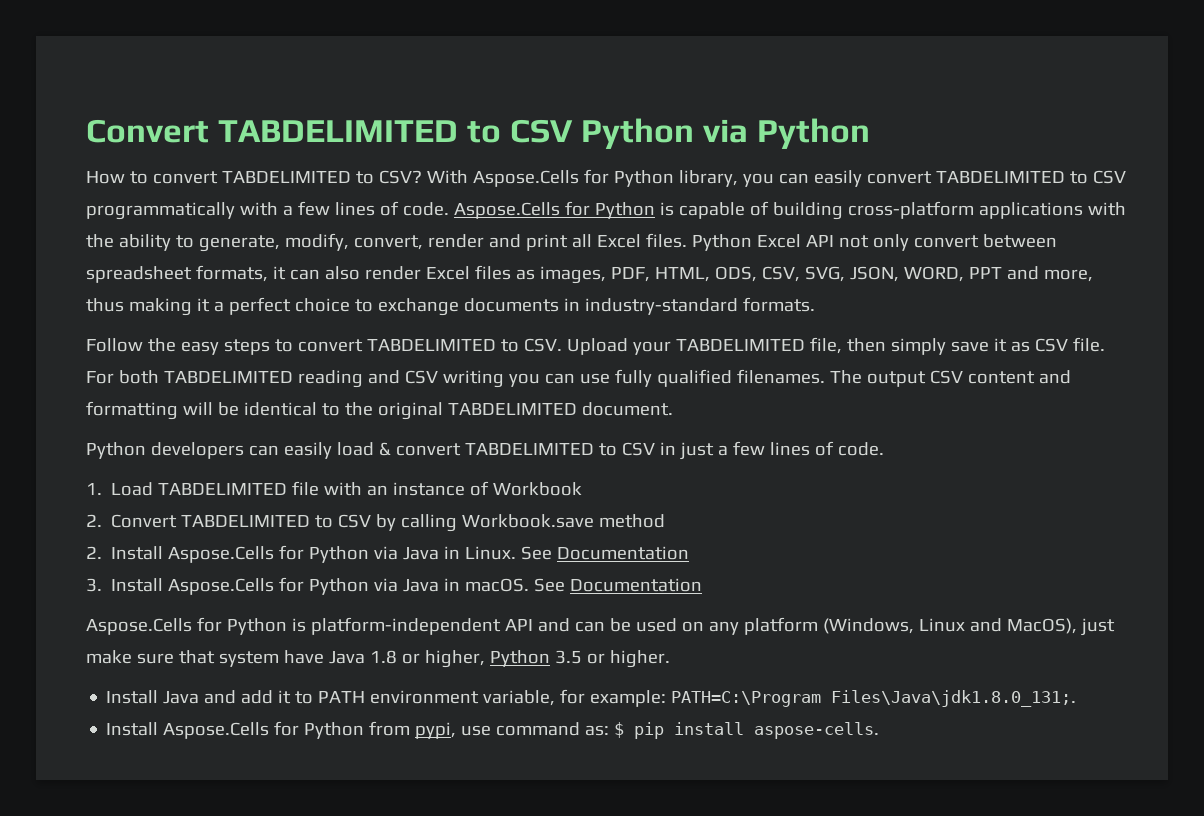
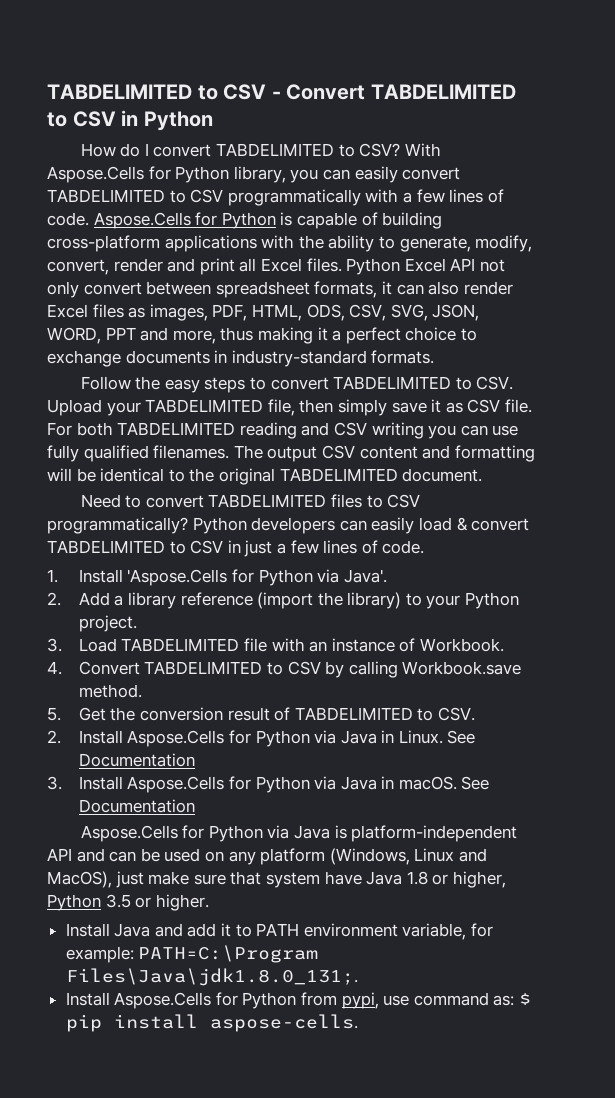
- Convert TABDELIMITED to CSV Python via Python
+ TABDELIMITED to CSV - Convert TABDELIMITED to CSV in Python
- How to convert TABDELIMITED to CSV?
+ How do I convert TABDELIMITED to CSV?
+ Need to convert TABDELIMITED files to CSV programmatically?
- 1. Load TABDELIMITED file with an instance of Workbook
- 2. Convert TABDELIMITED to CSV by calling Workbook.save method
+ 1. Install 'Aspose.Cells for Python via Java'.
+ 2. Add a library reference (import the library) to your Python project.
+ 3. Load TABDELIMITED file with an instance of Workbook.
+ 4. Convert TABDELIMITED to CSV by calling Workbook.save method.
+ 5. Get the conversion result of TABDELIMITED to CSV.
- Aspose.Cells for Python is platform-independent API and can be used on any platform (Windows, Linux and MacOS), just make sure that system have Java 1.8 or higher, Python 3.5 or higher.
+ Aspose.Cells for Python via Java is platform-independent API and can be used on any platform (Windows, Linux and MacOS), just make sure that system have Java 1.8 or higher, Python 3.5 or higher.

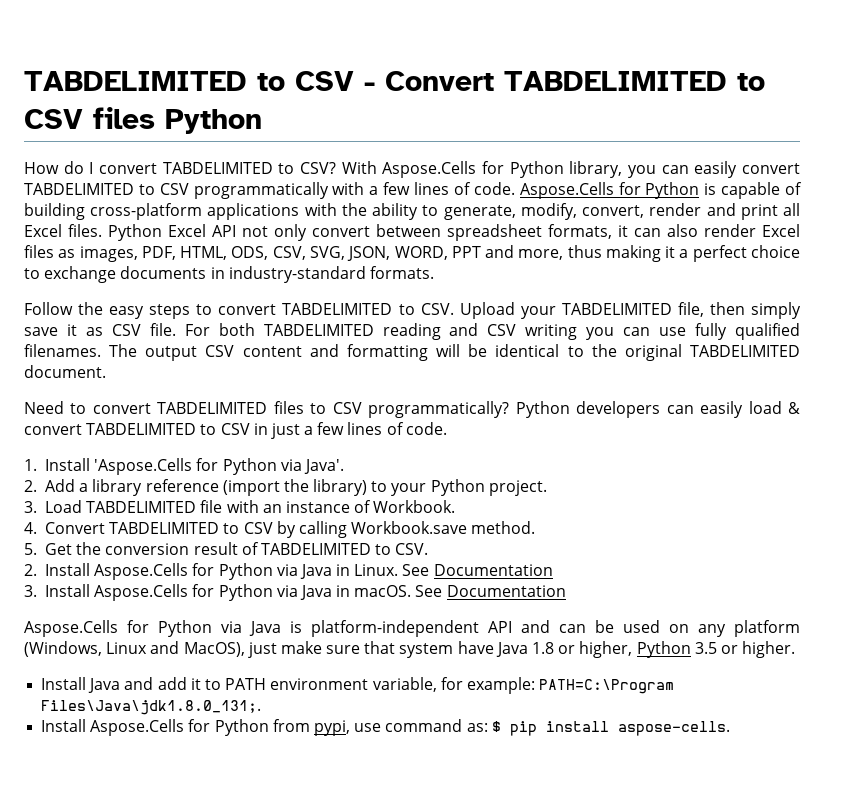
- TABDELIMITED to CSV - Convert TABDELIMITED to CSV in Python
+ TABDELIMITED to CSV - Convert TABDELIMITED to CSV files Python

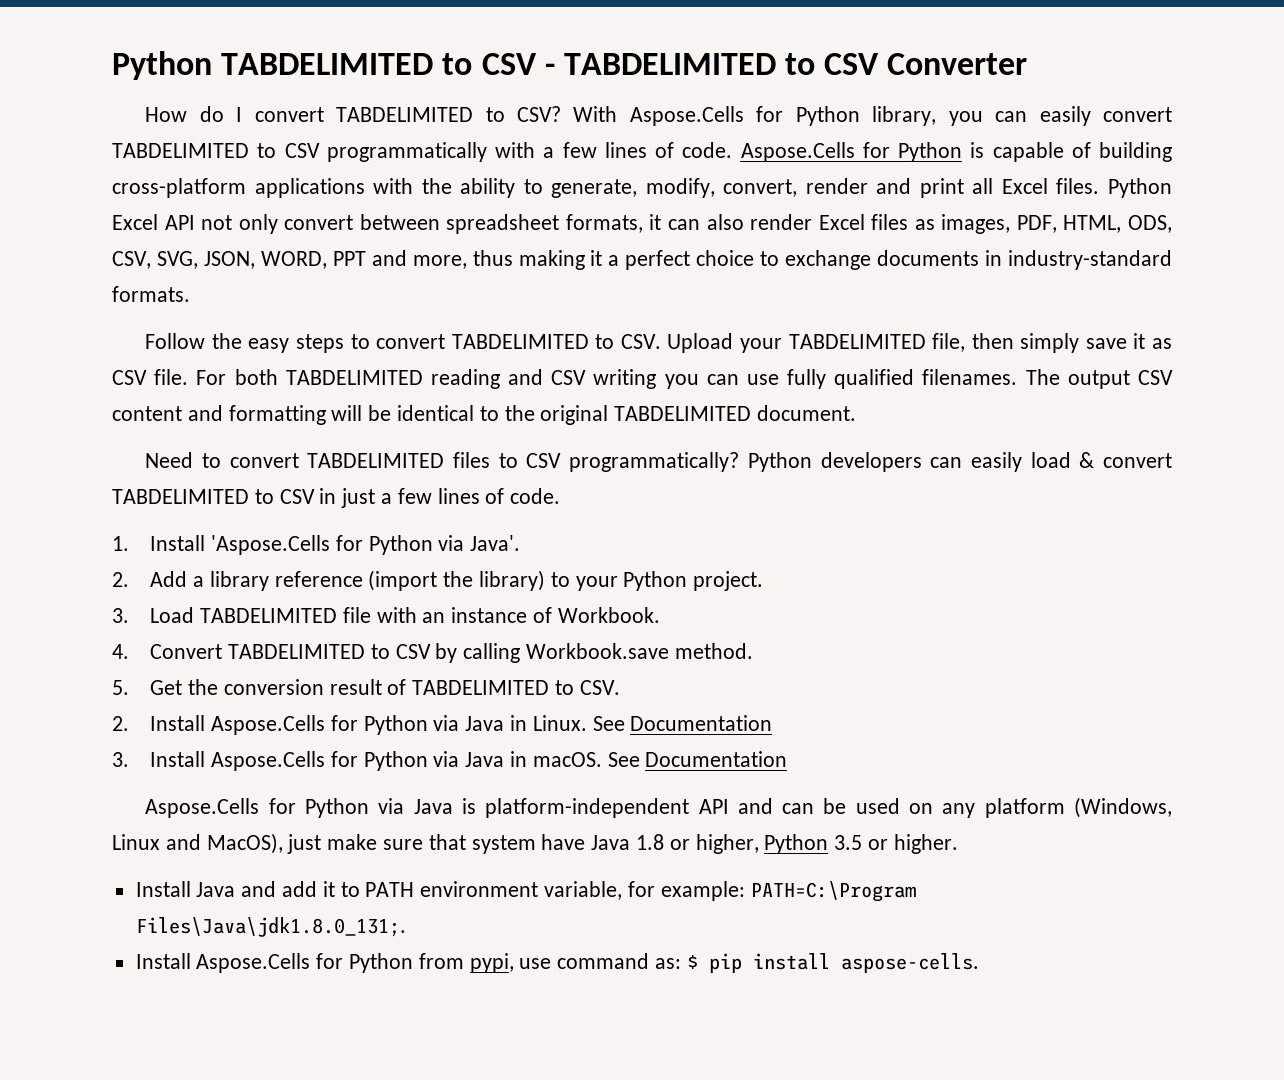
- TABDELIMITED to CSV - Convert TABDELIMITED to CSV files Python
+ Python TABDELIMITED to CSV - TABDELIMITED to CSV Converter

